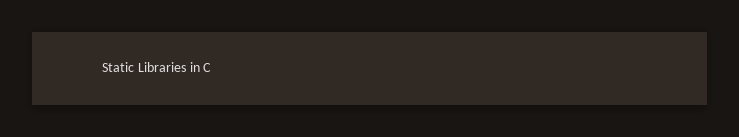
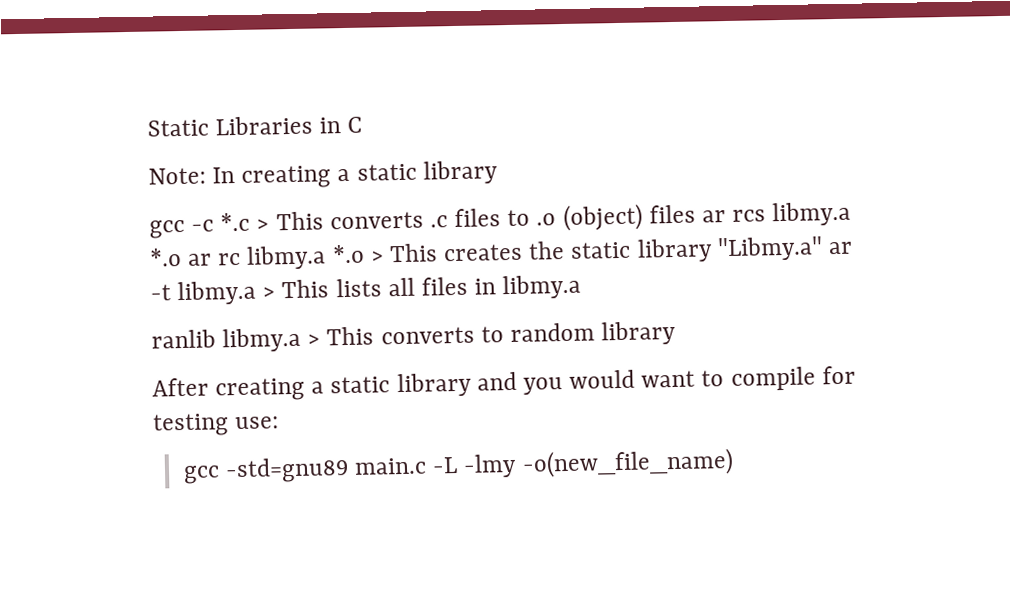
+ Note: In creating a static library
+ gcc -c *.c > This converts .c files to .o (object) files ar rcs libmy.a *.o ar rc libmy.a *.o > This creates the static library "Libmy.a" ar -t libmy.a > This lists all files in libmy.a
+ ranlib libmy.a > This converts to random library
+ After creating a static library and you would want to compile for testing use:
+ gcc -std=gnu89 main.c -L -lmy -o(new_file_name)

